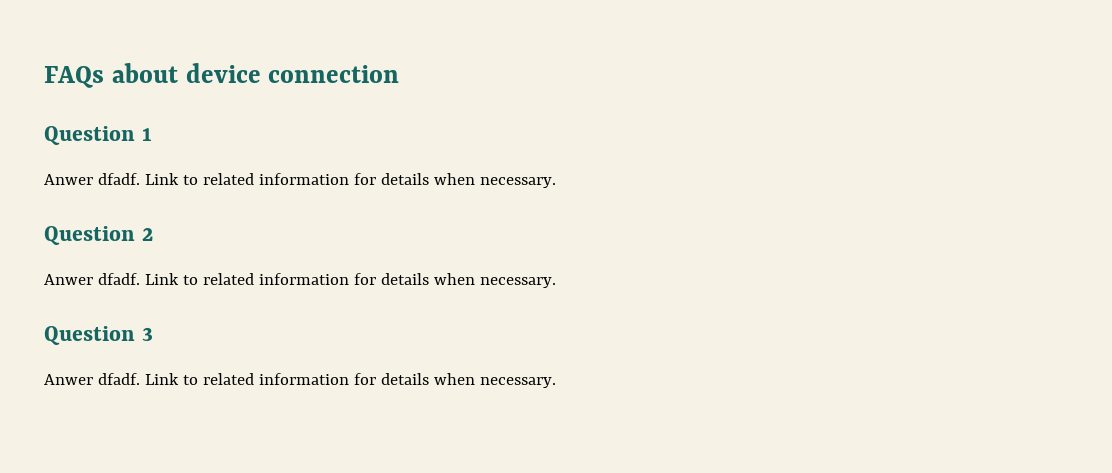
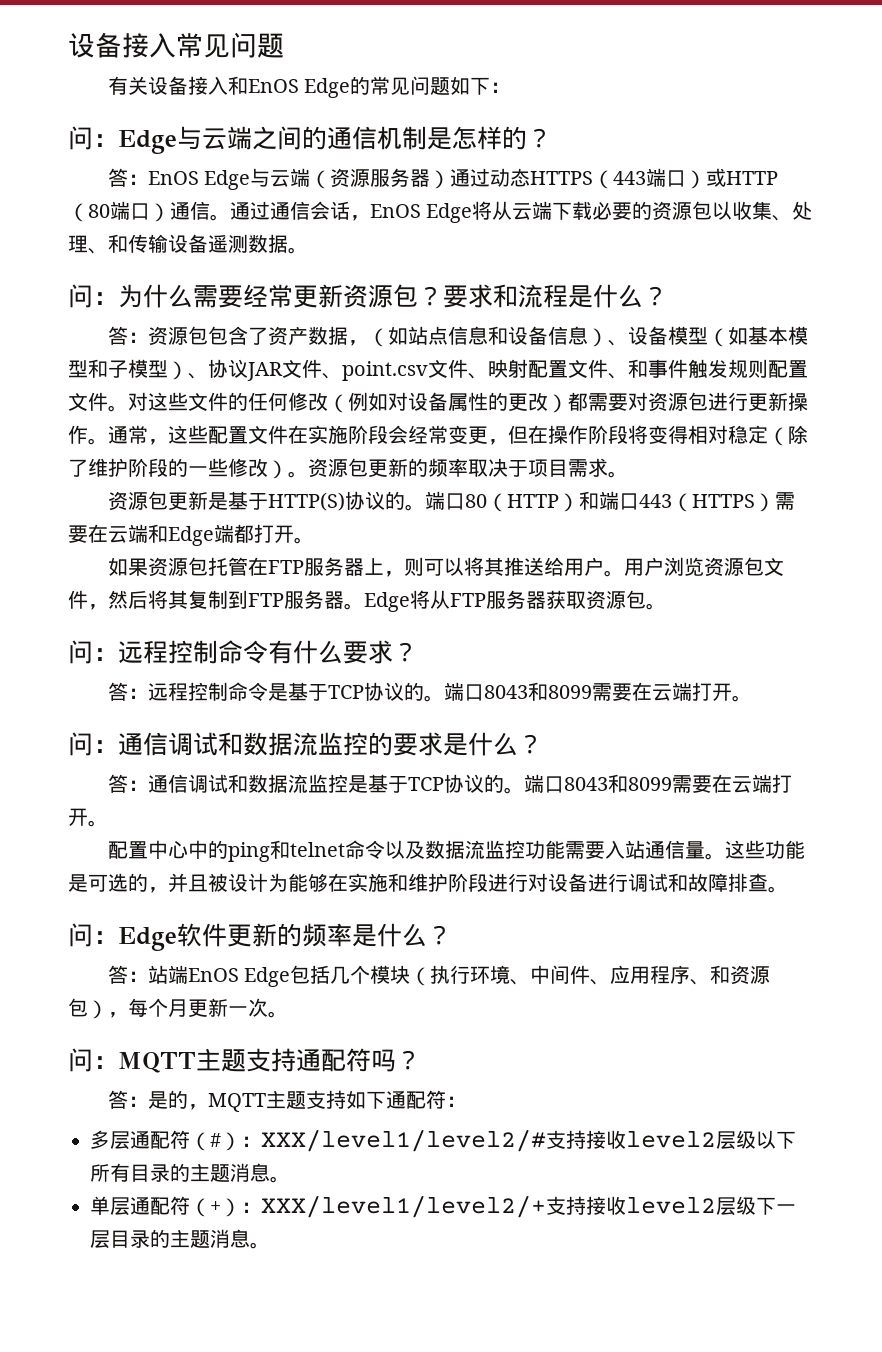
- FAQs about device connection
- Question 1
- Anwer dfadf. Link to related information for details when necessary.
- Question 2
- Anwer dfadf. Link to related information for details when necessary.
- Question 3
- Anwer dfadf. Link to related information for details when necessary.
+ 设备接入常见问题
+ 有关设备接入和EnOS Edge的常见问题如下：
+ 问：Edge与云端之间的通信机制是怎样的？
+ 答：EnOS Edge与云端（资源服务器）通过动态HTTPS（443端口）或HTTP（80端口）通信。通过通信会话，EnOS Edge将从云端下载必要的资源包以收集、处理、和传输设备遥测数据。
+ 问：为什么需要经常更新资源包？要求和流程是什么？
+ 答：资源包包含了资产数据，（如站点信息和设备信息）、设备模型（如基本模型和子模型）、协议JAR文件、point.csv文件、映射配置文件、和事件触发规则配置文件。对这些文件的任何修改（例如对设备属性的更改）都需要对资源包进行更新操作。通常，这些配置文件在实施阶段会经常变更，但在操作阶段将变得相对稳定（除了维护阶段的一些修改）。资源包更新的频率取决于项目需求。
+ 资源包更新是基于HTTP(S)协议的。端口80（HTTP）和端口443（HTTPS）需要在云端和Edge端都打开。
+ 如果资源包托管在FTP服务器上，则可以将其推送给用户。用户浏览资源包文件，然后将其复制到FTP服务器。Edge将从FTP服务器获取资源包。
+ 问：远程控制命令有什么要求？
+ 答：远程控制命令是基于TCP协议的。端口8043和8099需要在云端打开。
+ 问：通信调试和数据流监控的要求是什么？
+ 答：通信调试和数据流监控是基于TCP协议的。端口8043和8099需要在云端打开。
+ 配置中心中的ping和telnet命令以及数据流监控功能需要入站通信量。这些功能是可选的，并且被设计为能够在实施和维护阶段进行对设备进行调试和故障排查。
+ 问：Edge软件更新的频率是什么？
+ 答：站端EnOS Edge包括几个模块（执行环境、中间件、应用程序、和资源包），每个月更新一次。
+ 问：MQTT主题支持通配符吗？
+ 答：是的，MQTT主题支持如下通配符：
+ 多层通配符（#）：XXX/level1/level2/#支持接收level2层级以下所有目录的主题消息。
+ 单层通配符（+）：XXX/level1/level2/+支持接收level2层级下一层目录的主题消息。

